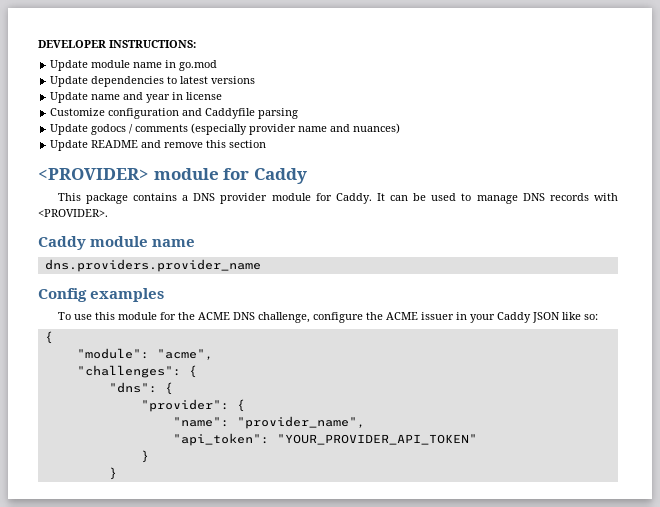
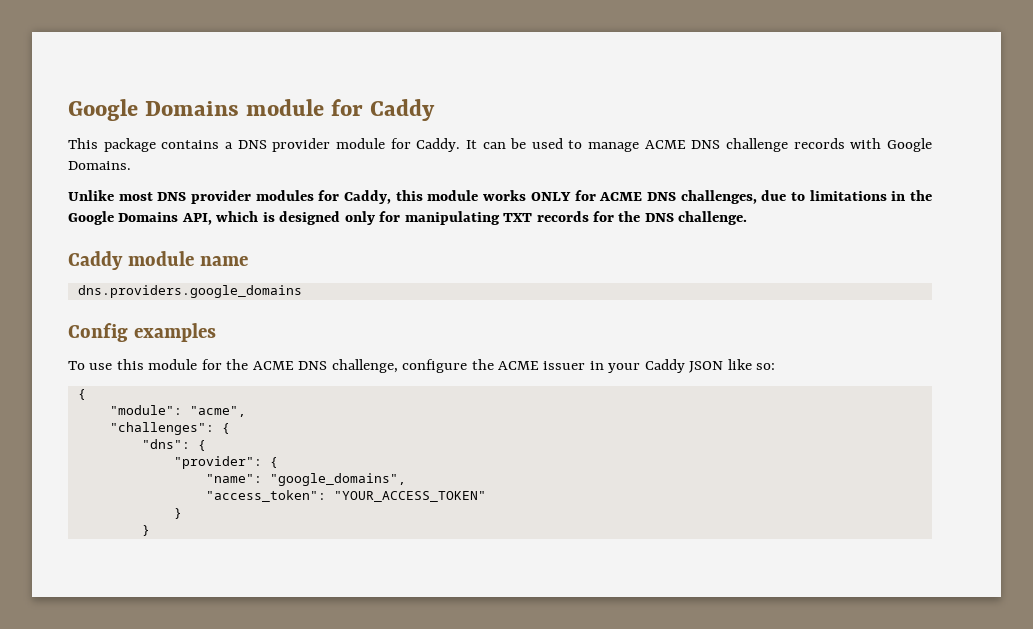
- DEVELOPER INSTRUCTIONS:
- Update module name in go.mod
- Update dependencies to latest versions
- Update name and year in license
- Customize configuration and Caddyfile parsing
- Update godocs / comments (especially provider name and nuances)
- Update README and remove this section
- <PROVIDER> module for Caddy
+ Google Domains module for Caddy
- It can be used to manage DNS records with <PROVIDER>.
+ It can be used to manage ACME DNS challenge records with Google Domains.
+ Unlike most DNS provider modules for Caddy, this module works ONLY for ACME DNS challenges, due to limitations in the Google Domains API, which is designed only for manipulating TXT records for the DNS challenge.
- dns.providers.provider_name
+ dns.providers.google_domains
- "name": "provider_name",
- "api_token": "YOUR_PROVIDER_API_TOKEN"
+ "name": "google_domains",
+ "access_token": "YOUR_ACCESS_TOKEN"

